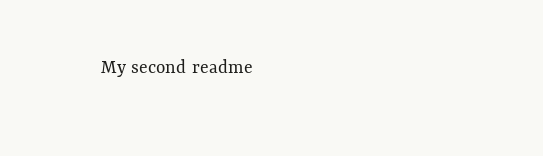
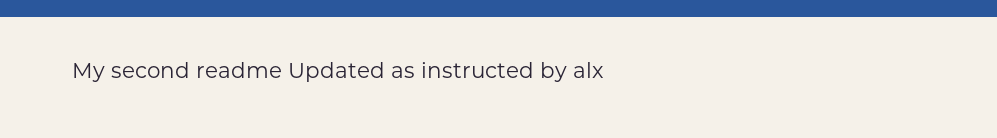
- My second readme
+ My second readme Updated as instructed by alx

